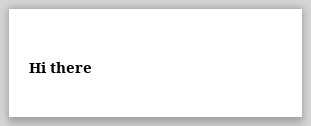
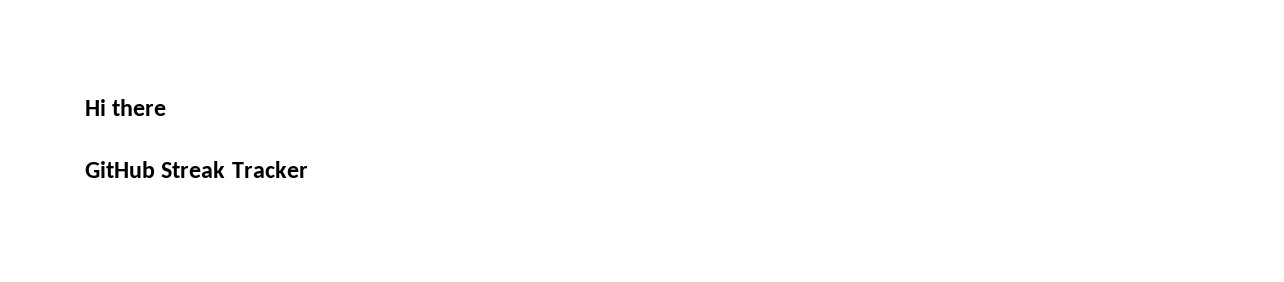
+ GitHub Streak Tracker

